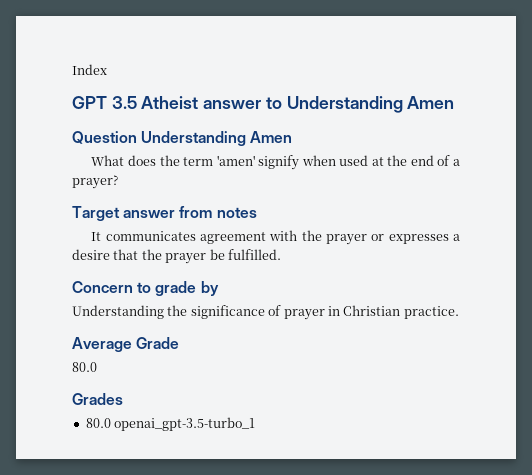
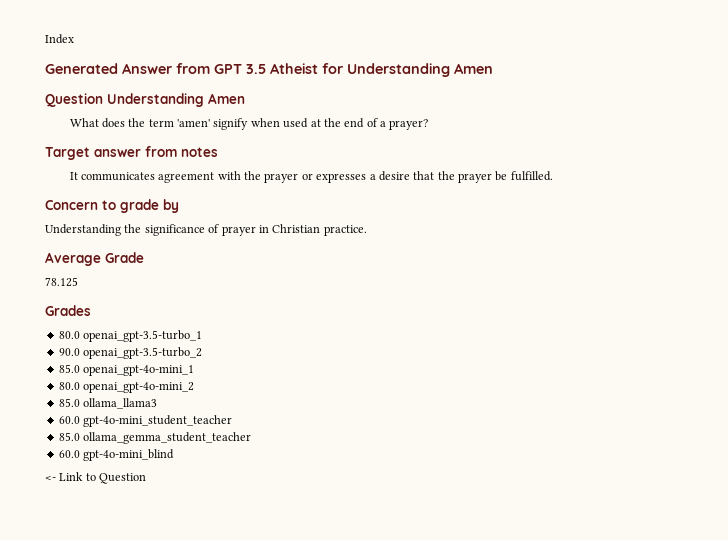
- GPT 3.5 Atheist answer to Understanding Amen
+ Generated Answer from GPT 3.5 Atheist for Understanding Amen
  Average Grade
- 80.0
+ 78.125
+ 90.0 openai_gpt-3.5-turbo_2
+ 85.0 openai_gpt-4o-mini_1
+ 80.0 openai_gpt-4o-mini_2
+ 85.0 ollama_llama3
+ 60.0 gpt-4o-mini_student_teacher
+ 85.0 ollama_gemma_student_teacher
+ 60.0 gpt-4o-mini_blind
+ <- Link to Question

